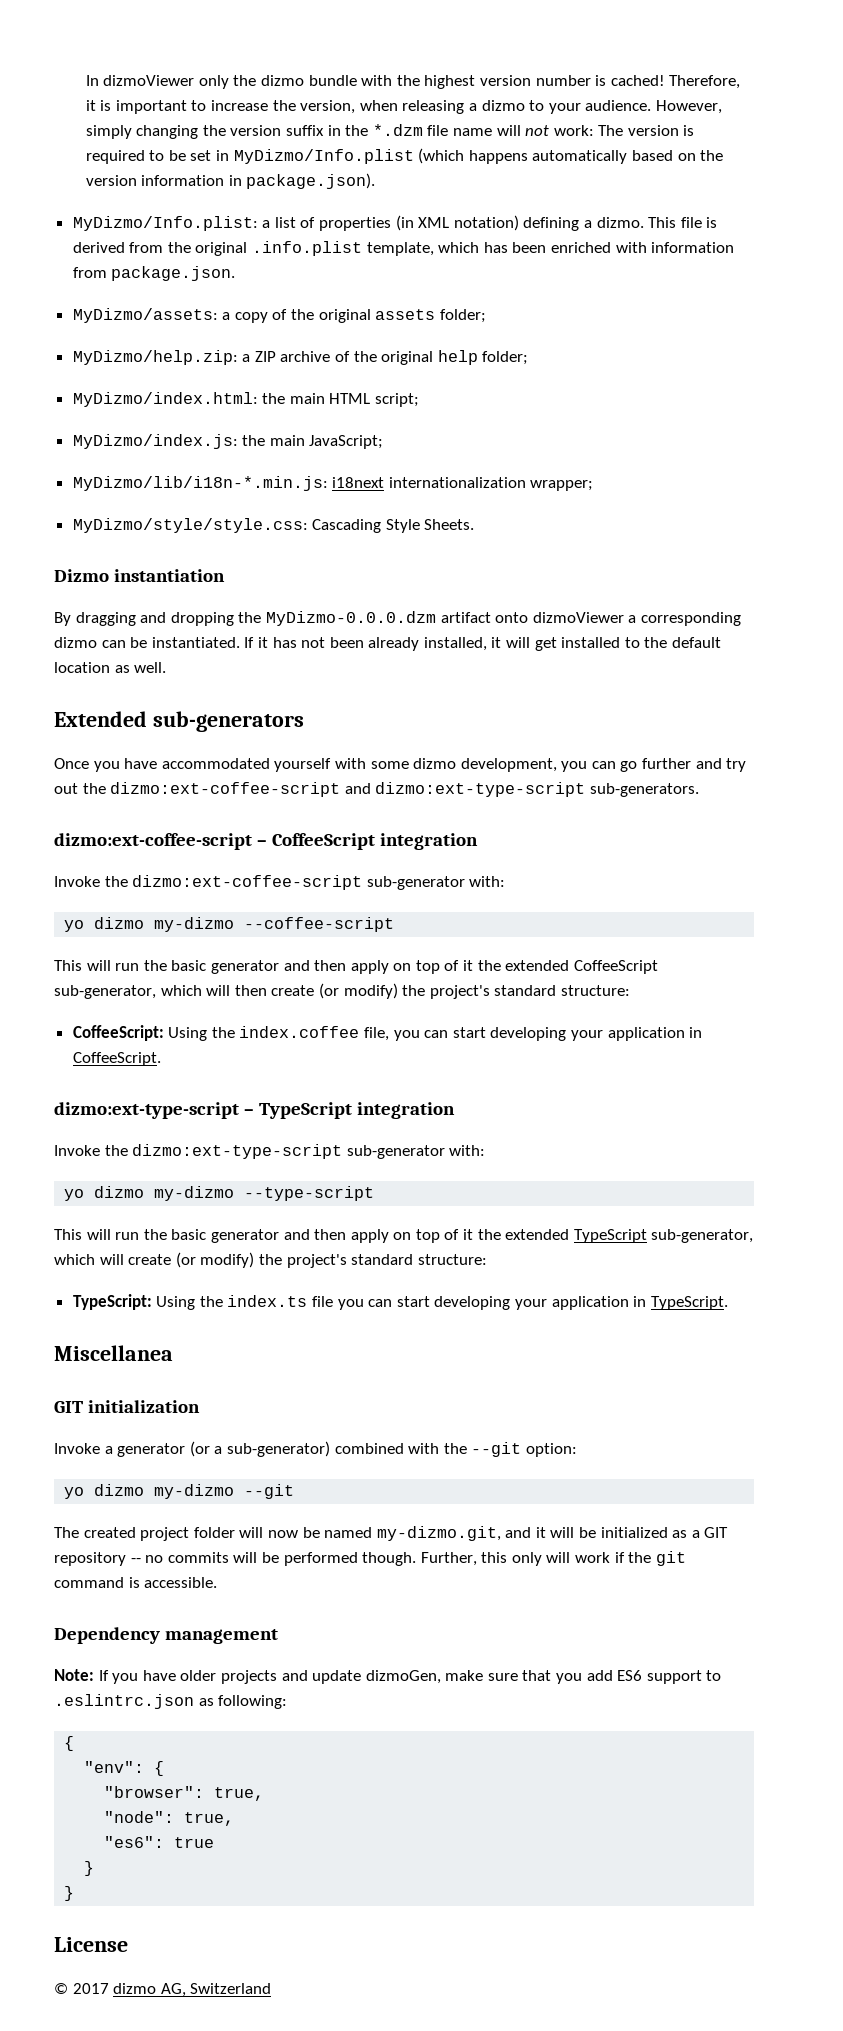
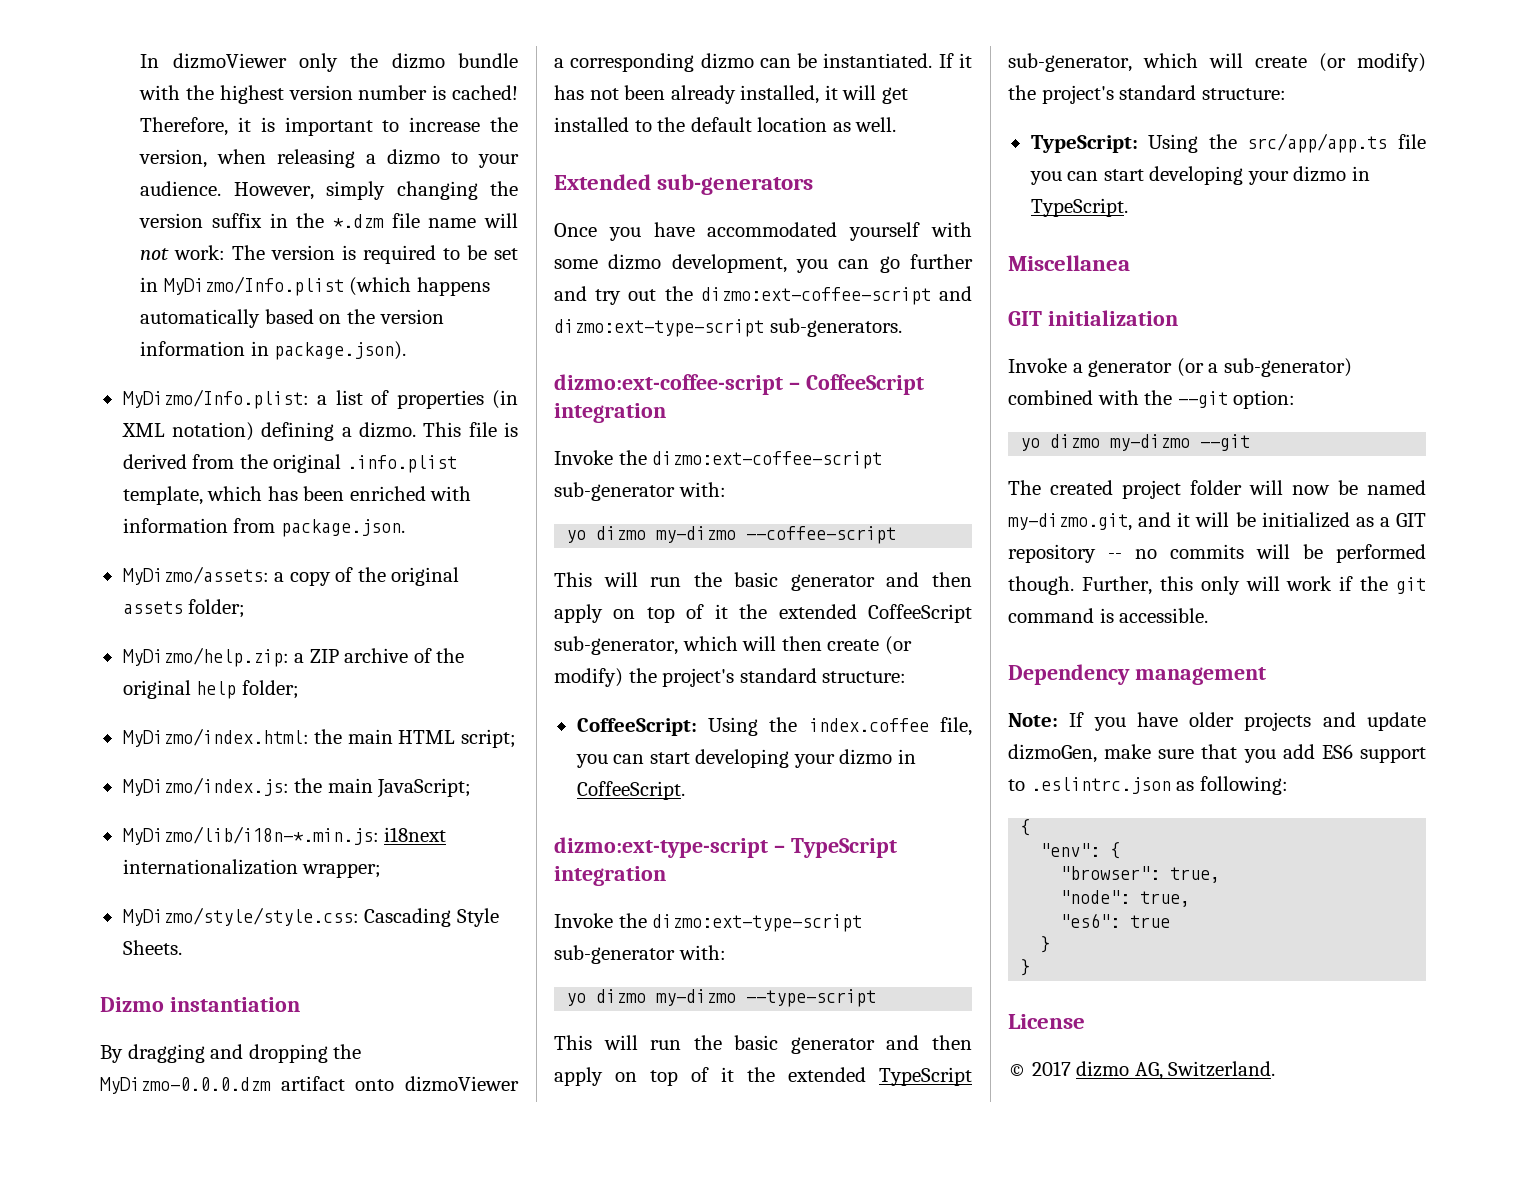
- CoffeeScript: Using the index.coffee file, you can start developing your application in CoffeeScript.
+ CoffeeScript: Using the index.coffee file, you can start developing your dizmo in CoffeeScript.
- TypeScript: Using the index.ts file you can start developing your application in TypeScript.
+ TypeScript: Using the src/app/app.ts file you can start developing your dizmo in TypeScript.
- © 2017 dizmo AG, Switzerland
+ © 2017 dizmo AG, Switzerland.

